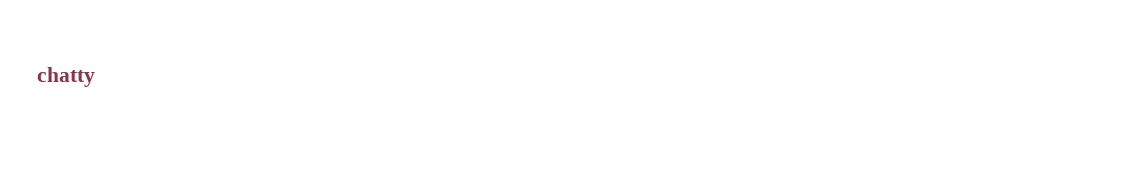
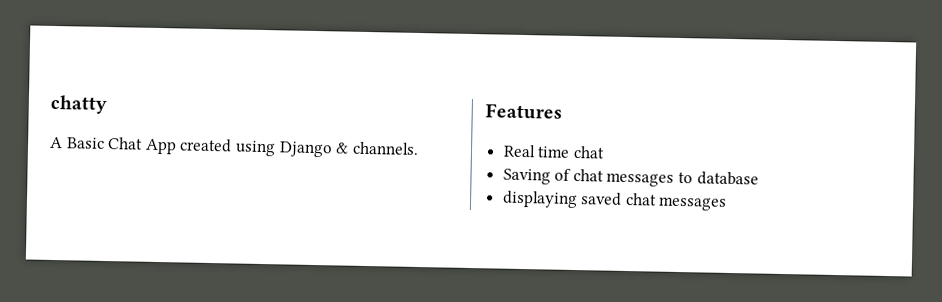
+ A Basic Chat App created using Django & channels.
+ Features
+ Real time chat
+ Saving of chat messages to database
+ displaying saved chat messages

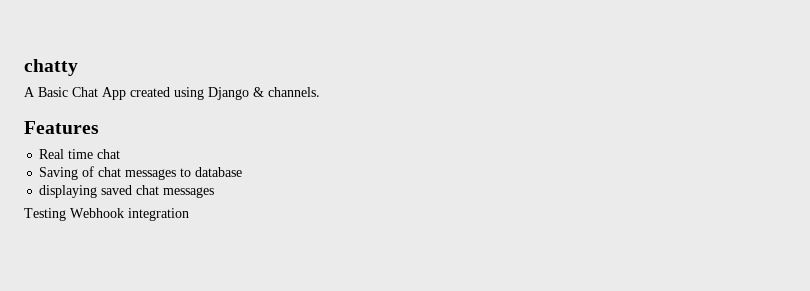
+ Testing Webhook integration

